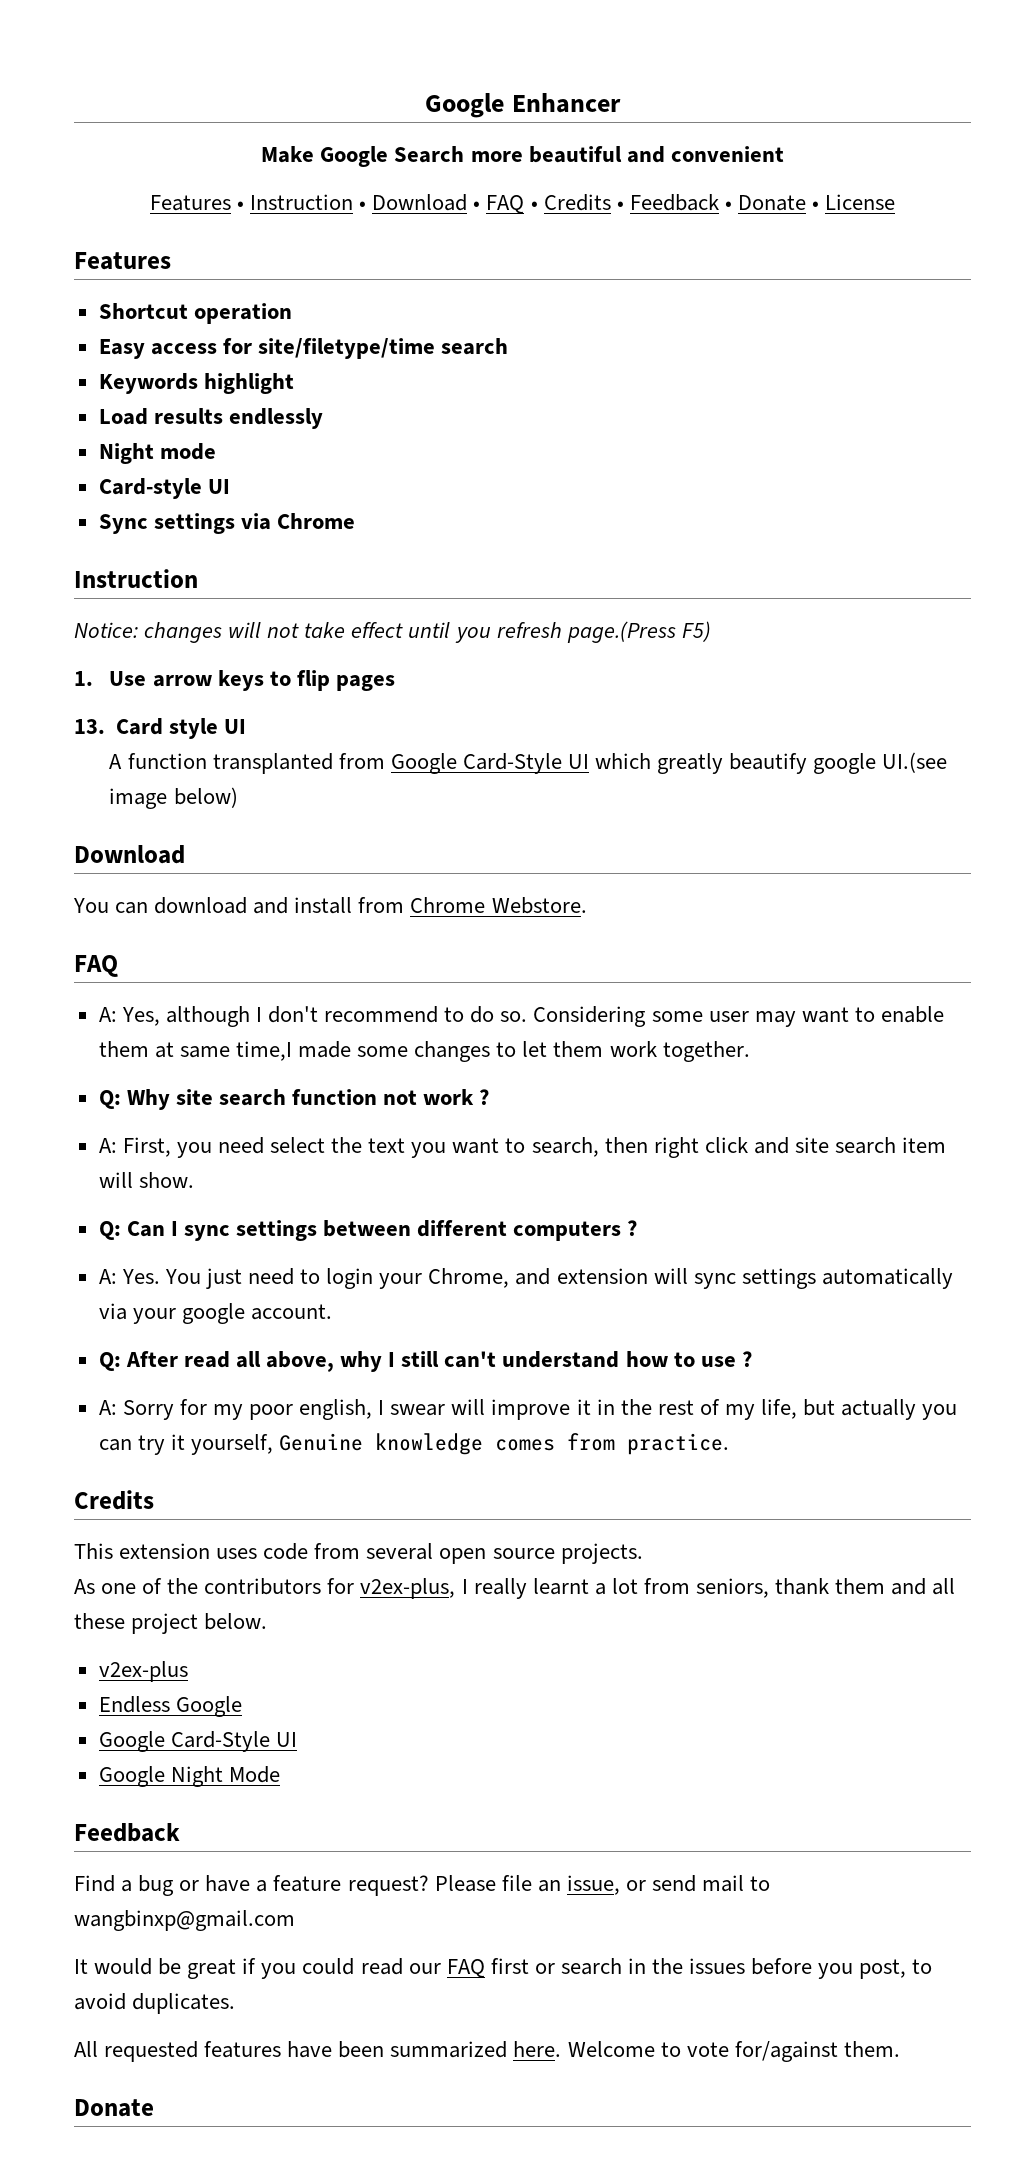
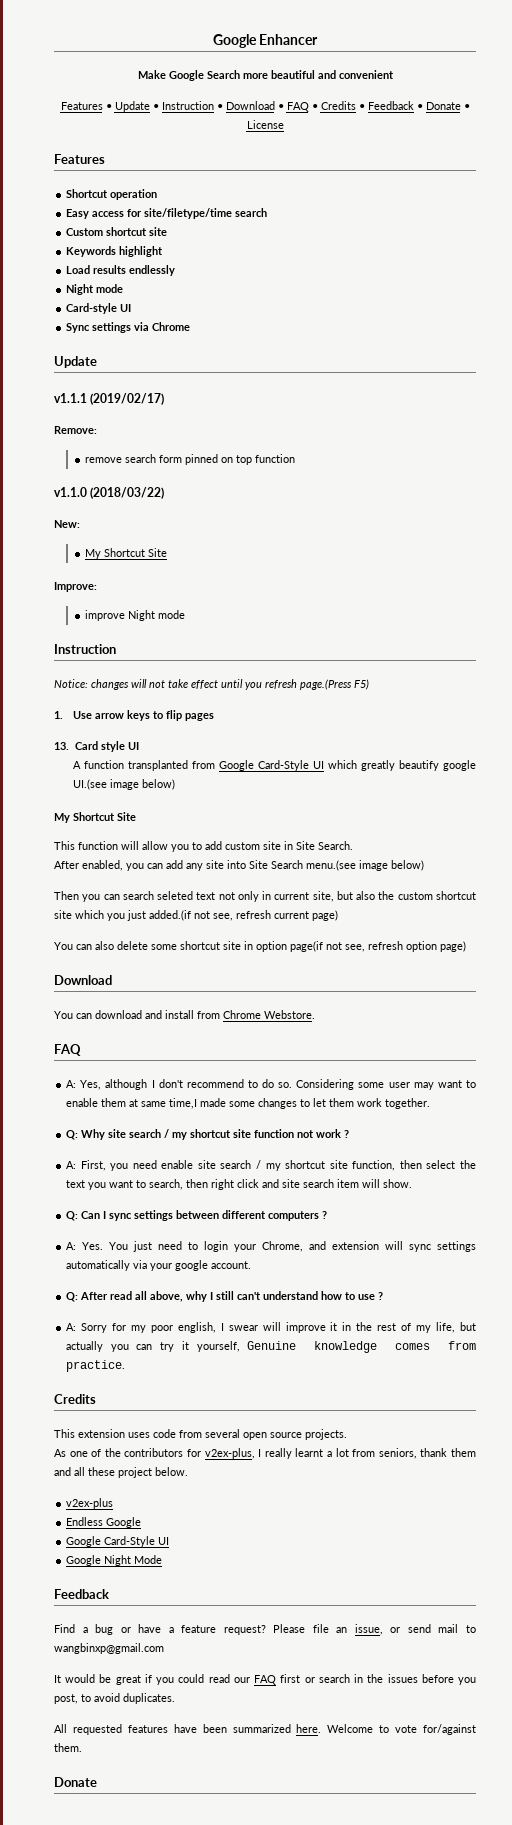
- Features • Instruction • Download • FAQ • Credits • Feedback • Donate • License
+ Features • Update • Instruction • Download • FAQ • Credits • Feedback • Donate • License
+ Custom shortcut site
  Sync settings via Chrome
+ Update
+ v1.1.1 (2019/02/17)
+ Remove:
+ remove search form pinned on top function
+ v1.1.0 (2018/03/22)
+ New:
+ My Shortcut Site
+ Improve:
+ improve Night mode
  A function transplanted from Google Card-Style UI which greatly beautify google UI.(see image below)
+ My Shortcut Site
+ This function will allow you to add custom site in Site Search.
+ After enabled, you can add any site into Site Search menu.(see image below)
+ Then you can search seleted text not only in current site, but also the custom shortcut site which you just added.(if not see, refresh current page)
+ You can also delete some shortcut site in option page(if not see, refresh option page)
- Q: Why site search function not work ?
+ Q: Why site search / my shortcut site function not work ?
- A: First, you need select the text you want to search, then right click and site search item will show.
+ A: First, you need enable site search / my shortcut site function, then select the text you want to search, then right click and site search item will show.

